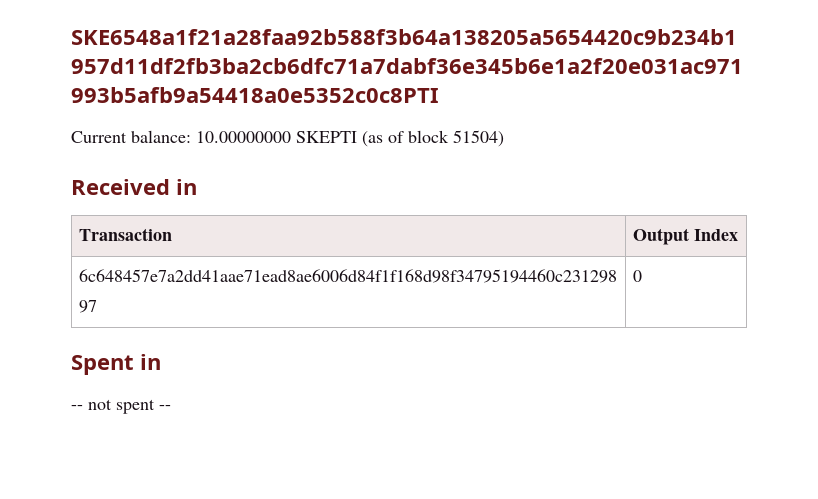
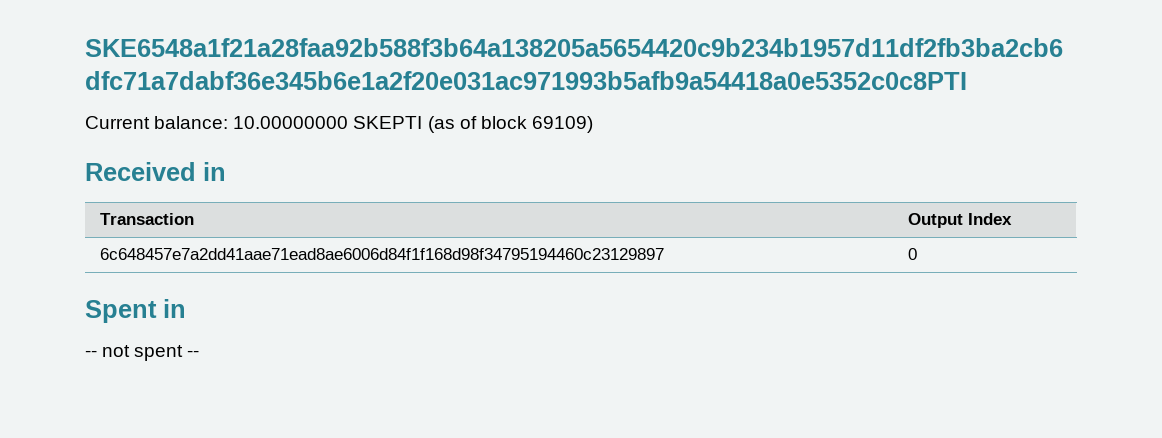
- Current balance: 10.00000000 SKEPTI (as of block 51504)
+ Current balance: 10.00000000 SKEPTI (as of block 69109)

